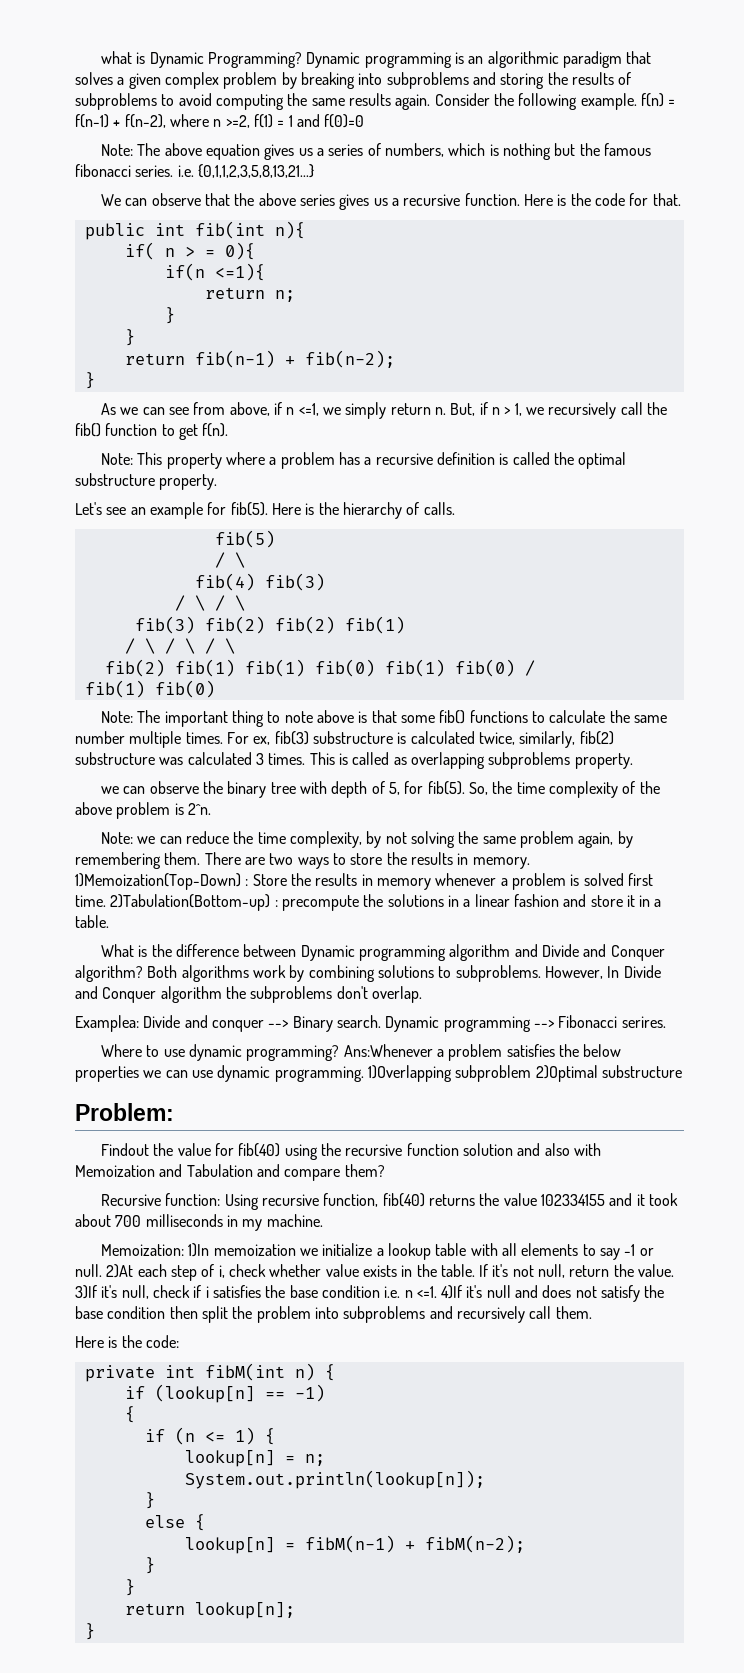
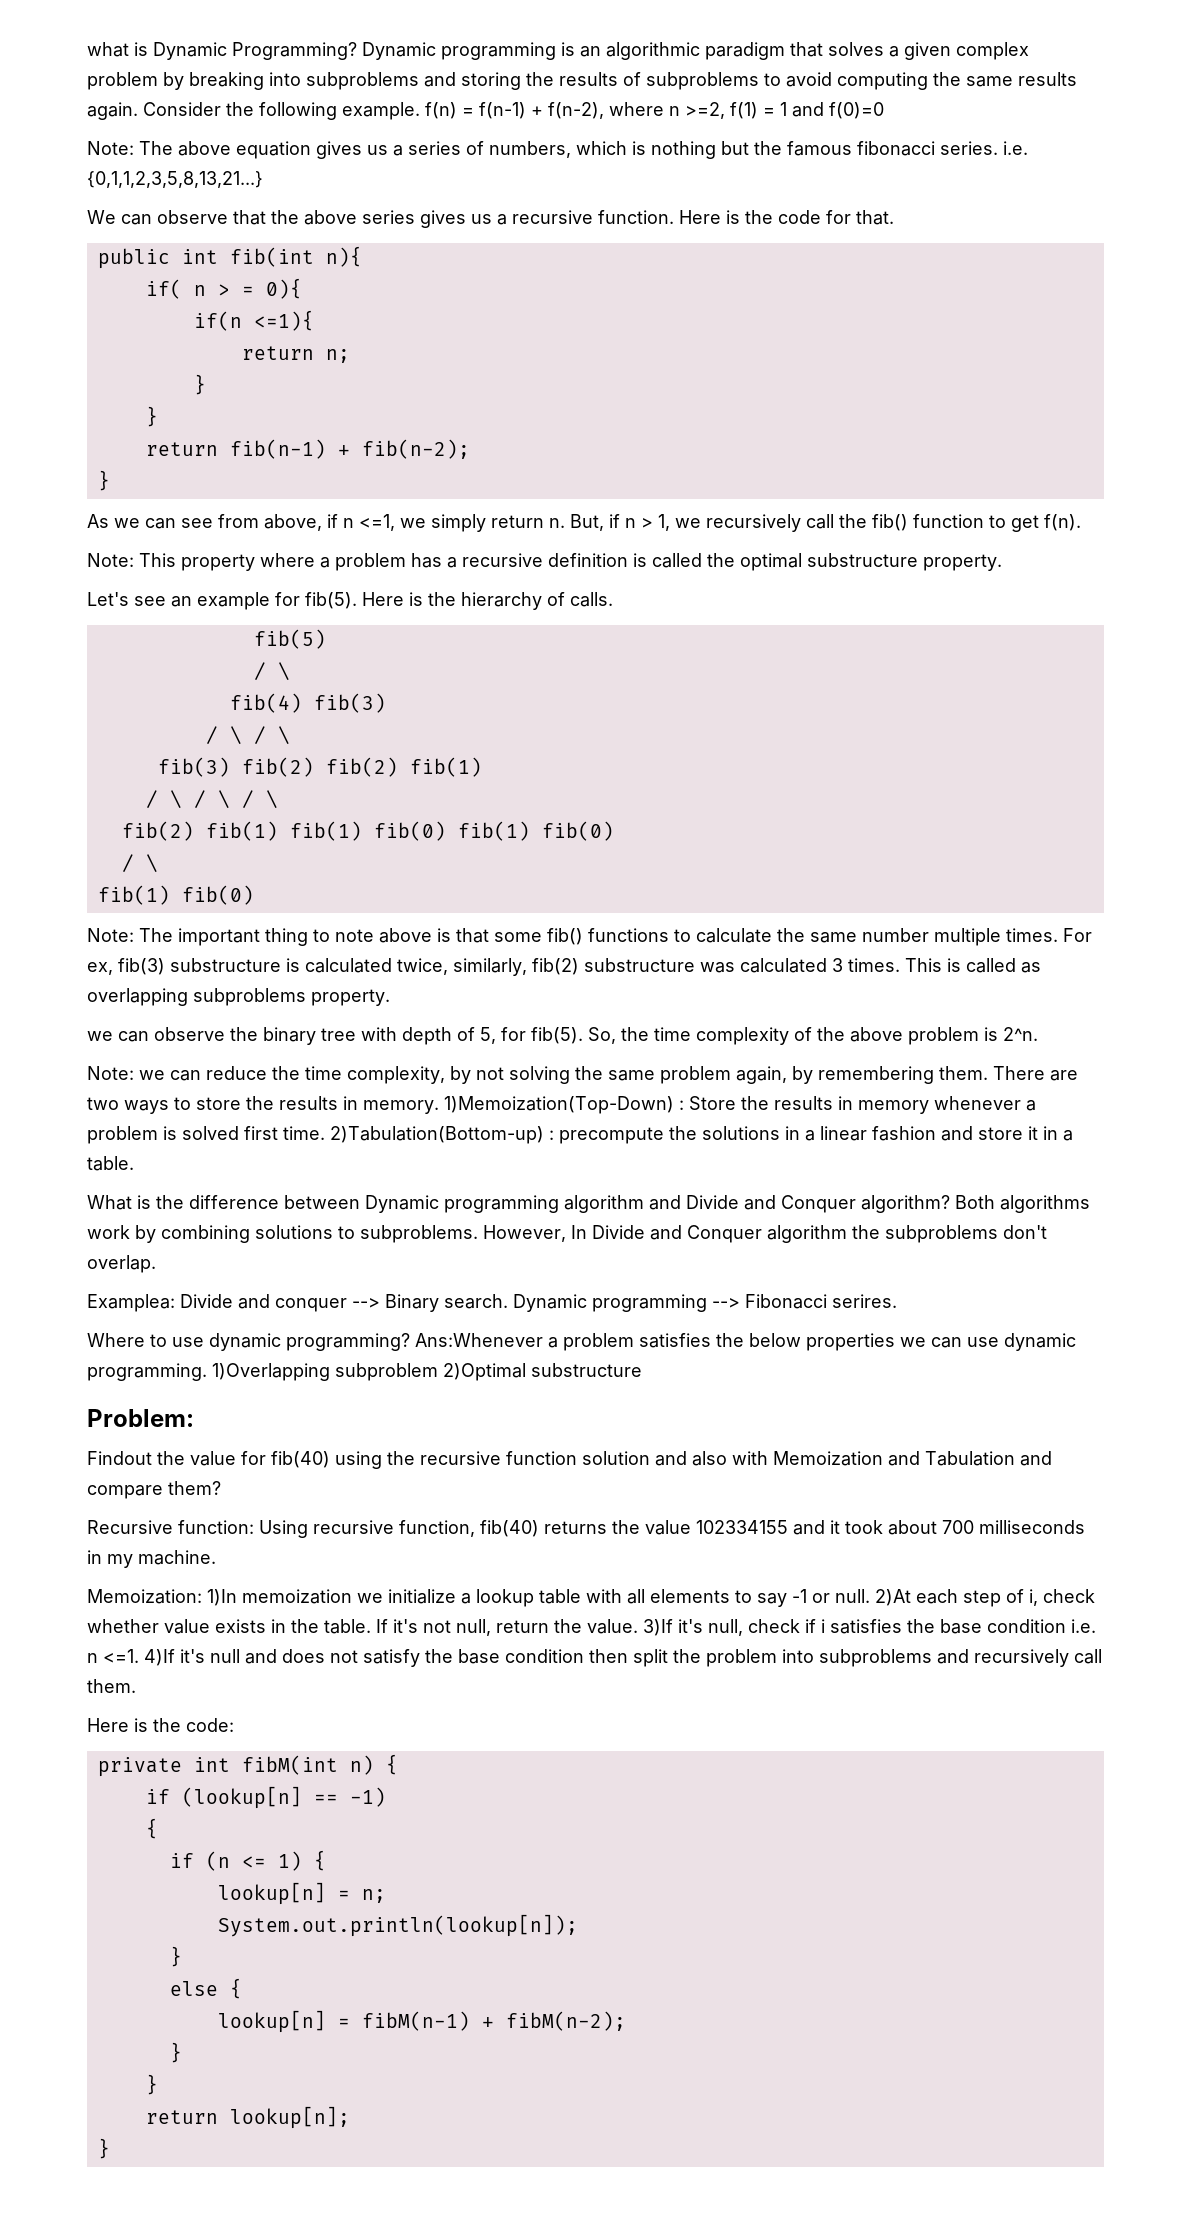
- fib(2) fib(1) fib(1) fib(0) fib(1) fib(0) /
+ fib(2) fib(1) fib(1) fib(0) fib(1) fib(0)
+ / \

